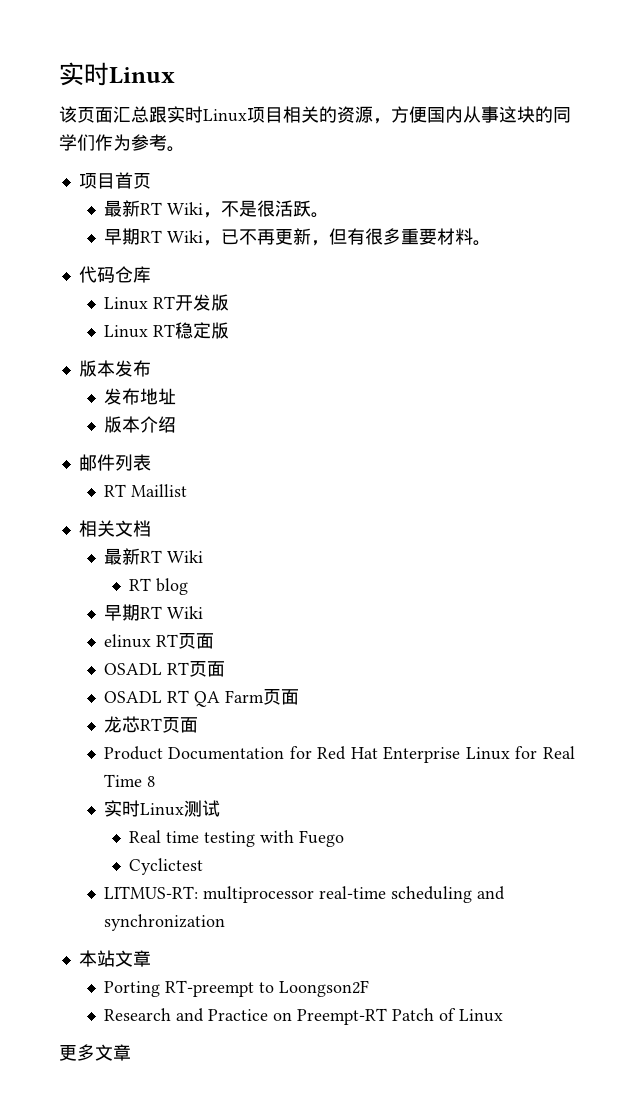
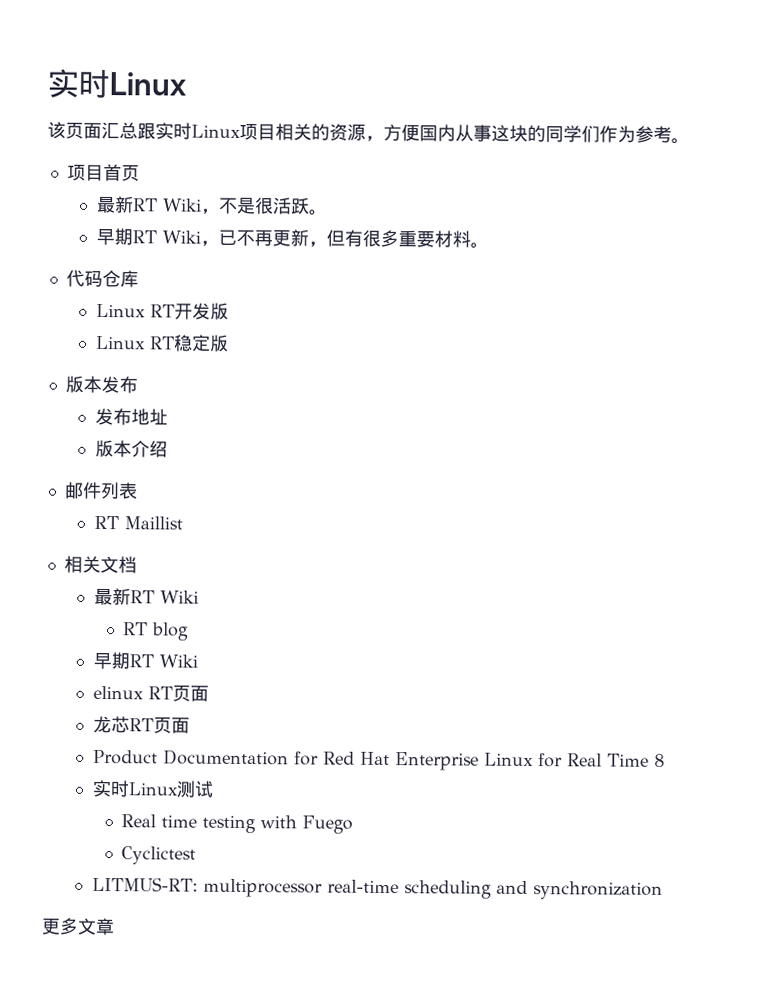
- OSADL RT页面
- OSADL RT QA Farm页面
- 本站文章
- Porting RT-preempt to Loongson2F
- Research and Practice on Preempt-RT Patch of Linux

